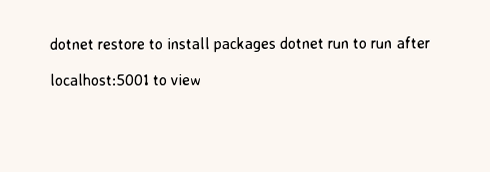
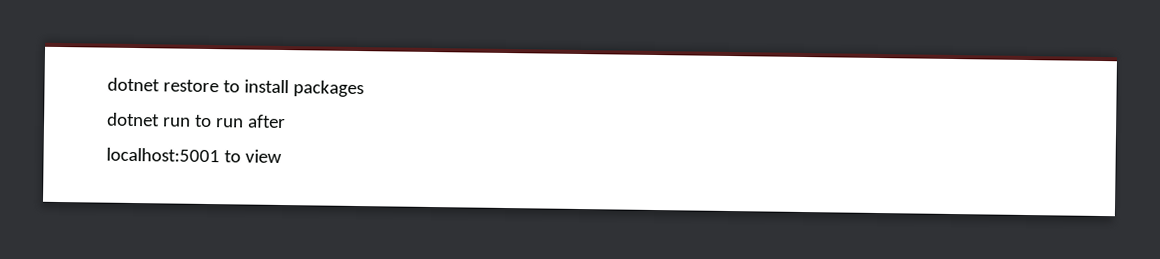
- dotnet restore to install packages dotnet run to run after
+ dotnet restore to install packages
+ dotnet run to run after

